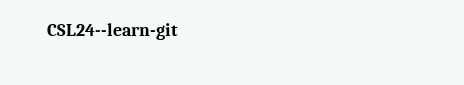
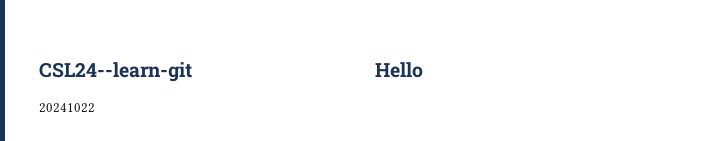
+ 20241022
+ Hello

